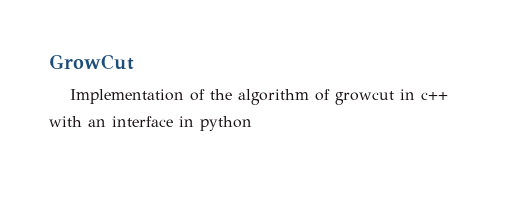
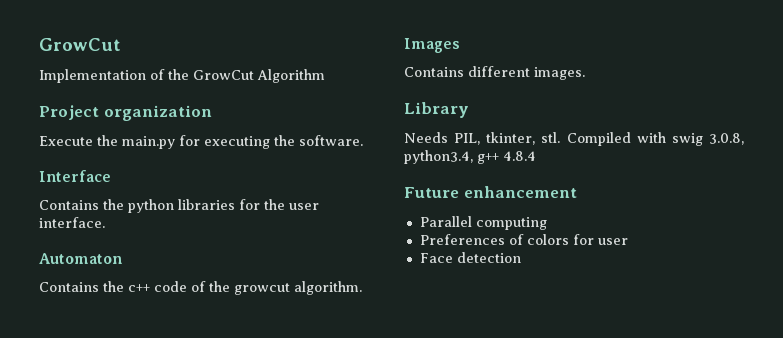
- Implementation of the algorithm of growcut in c++ with an interface in python
+ Implementation of the GrowCut Algorithm
+ Project organization
+ Execute the main.py for executing the software.
+ Interface
+ Contains the python libraries for the user interface.
+ Automaton
+ Contains the c++ code of the growcut algorithm.
+ Images
+ Contains different images.
+ Library
+ Needs PIL, tkinter, stl. Compiled with swig 3.0.8, python3.4, g++ 4.8.4
+ Future enhancement
+ Parallel computing
+ Preferences of colors for user
+ Face detection

